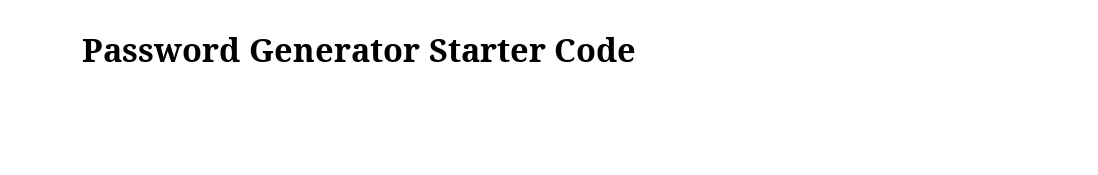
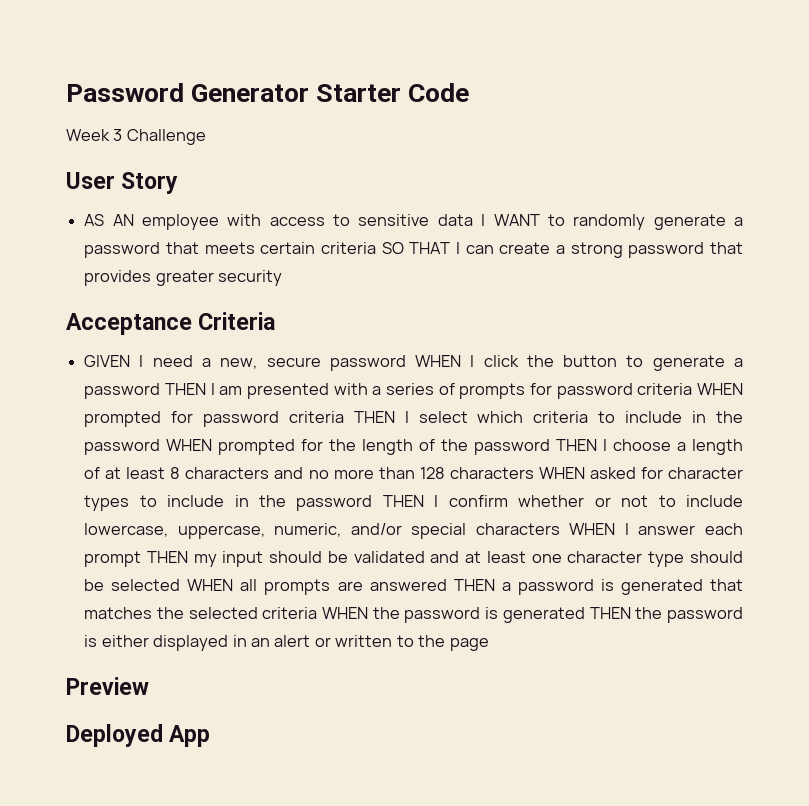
+ Week 3 Challenge
+ User Story
+ AS AN employee with access to sensitive data I WANT to randomly generate a password that meets certain criteria SO THAT I can create a strong password that provides greater security
+ Acceptance Criteria
+ GIVEN I need a new, secure password WHEN I click the button to generate a password THEN I am presented with a series of prompts for password criteria WHEN prompted for password criteria THEN I select which criteria to include in the password WHEN prompted for the length of the password THEN I choose a length of at least 8 characters and no more than 128 characters WHEN asked for character types to include in the password THEN I confirm whether or not to include lowercase, uppercase, numeric, and/or special characters WHEN I answer each prompt THEN my input should be validated and at least one character type should be selected WHEN all prompts are answered THEN a password is generated that matches the selected criteria WHEN the password is generated THEN the password is either displayed in an alert or written to the page
+ Preview
+ Deployed App

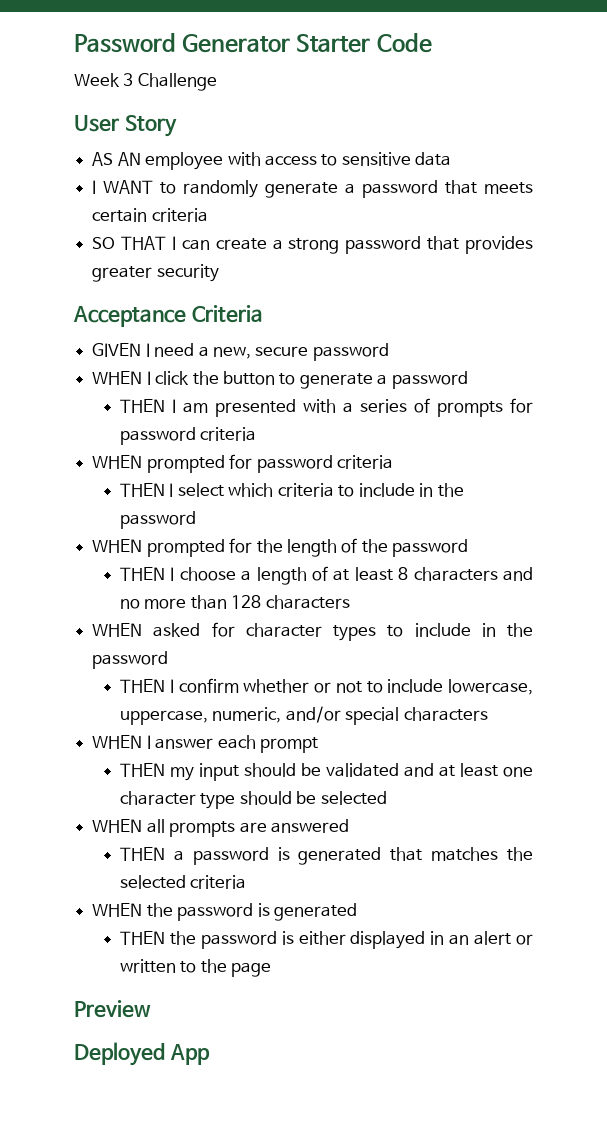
- AS AN employee with access to sensitive data I WANT to randomly generate a password that meets certain criteria SO THAT I can create a strong password that provides greater security
+ AS AN employee with access to sensitive data
+ I WANT to randomly generate a password that meets certain criteria
+ SO THAT I can create a strong password that provides greater security
- GIVEN I need a new, secure password WHEN I click the button to generate a password THEN I am presented with a series of prompts for password criteria WHEN prompted for password criteria THEN I select which criteria to include in the password WHEN prompted for the length of the password THEN I choose a length of at least 8 characters and no more than 128 characters WHEN asked for character types to include in the password THEN I confirm whether or not to include lowercase, uppercase, numeric, and/or special characters WHEN I answer each prompt THEN my input should be validated and at least one character type should be selected WHEN all prompts are answered THEN a password is generated that matches the selected criteria WHEN the password is generated THEN the password is either displayed in an alert or written to the page
+ GIVEN I need a new, secure password
+ WHEN I click the button to generate a password
+ THEN I am presented with a series of prompts for password criteria
+ WHEN prompted for password criteria
+ THEN I select which criteria to include in the password
+ WHEN prompted for the length of the password
+ THEN I choose a length of at least 8 characters and no more than 128 characters
+ WHEN asked for character types to include in the password
+ THEN I confirm whether or not to include lowercase, uppercase, numeric, and/or special characters
+ WHEN I answer each prompt
+ THEN my input should be validated and at least one character type should be selected
+ WHEN all prompts are answered
+ THEN a password is generated that matches the selected criteria
+ WHEN the password is generated
+ THEN the password is either displayed in an alert or written to the page

